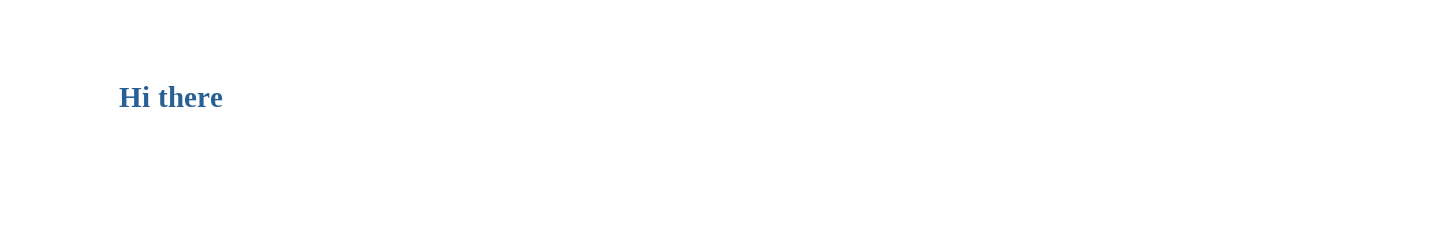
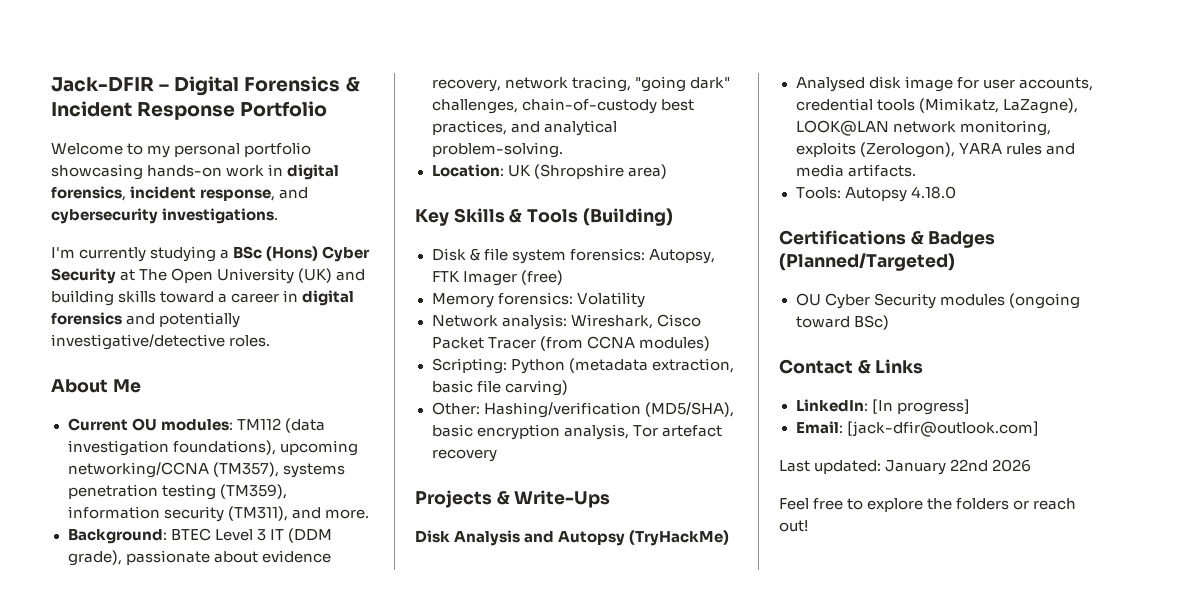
- Hi there
+ Jack-DFIR – Digital Forensics & Incident Response Portfolio
+ Welcome to my personal portfolio showcasing hands-on work in digital forensics, incident response, and cybersecurity investigations.
+ I'm currently studying a BSc (Hons) Cyber Security at The Open University (UK) and building skills toward a career in digital forensics and potentially investigative/detective roles.
+ About Me
+ Current OU modules: TM112 (data investigation foundations), upcoming networking/CCNA (TM357), systems penetration testing (TM359), information security (TM311), and more.
+ Background: BTEC Level 3 IT (DDM grade), passionate about evidence recovery, network tracing, "going dark" challenges, chain-of-custody best practices, and analytical problem-solving.
+ Location: UK (Shropshire area)
+ Key Skills & Tools (Building)
+ Disk & file system forensics: Autopsy, FTK Imager (free)
+ Memory forensics: Volatility
+ Network analysis: Wireshark, Cisco Packet Tracer (from CCNA modules)
+ Scripting: Python (metadata extraction, basic file carving)
+ Other: Hashing/verification (MD5/SHA), basic encryption analysis, Tor artefact recovery
+ Projects & Write-Ups
+ Disk Analysis and Autopsy (TryHackMe)
+ Analysed disk image for user accounts, credential tools (Mimikatz, LaZagne), LOOK@LAN network monitoring, exploits (Zerologon), YARA rules and media artifacts.
+ Tools: Autopsy 4.18.0
+ Certifications & Badges (Planned/Targeted)
+ OU Cyber Security modules (ongoing toward BSc)
+ Contact & Links
+ LinkedIn: [In progress]
+ Email: [jack-dfir@outlook.com]
+ Last updated: January 22nd 2026
+ Feel free to explore the folders or reach out!

